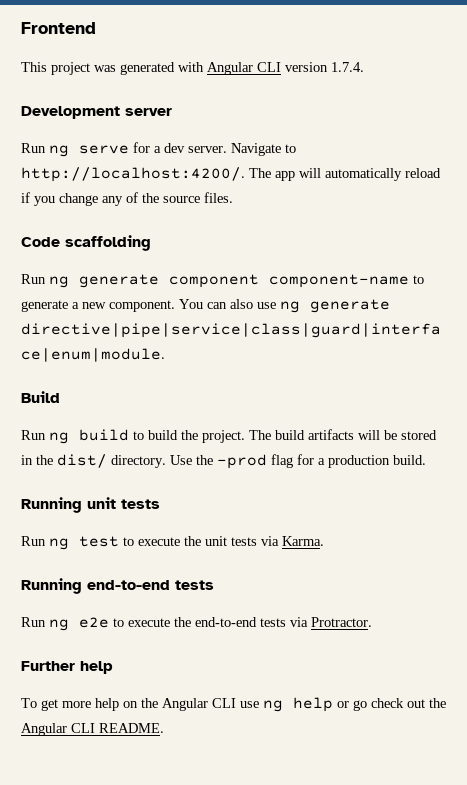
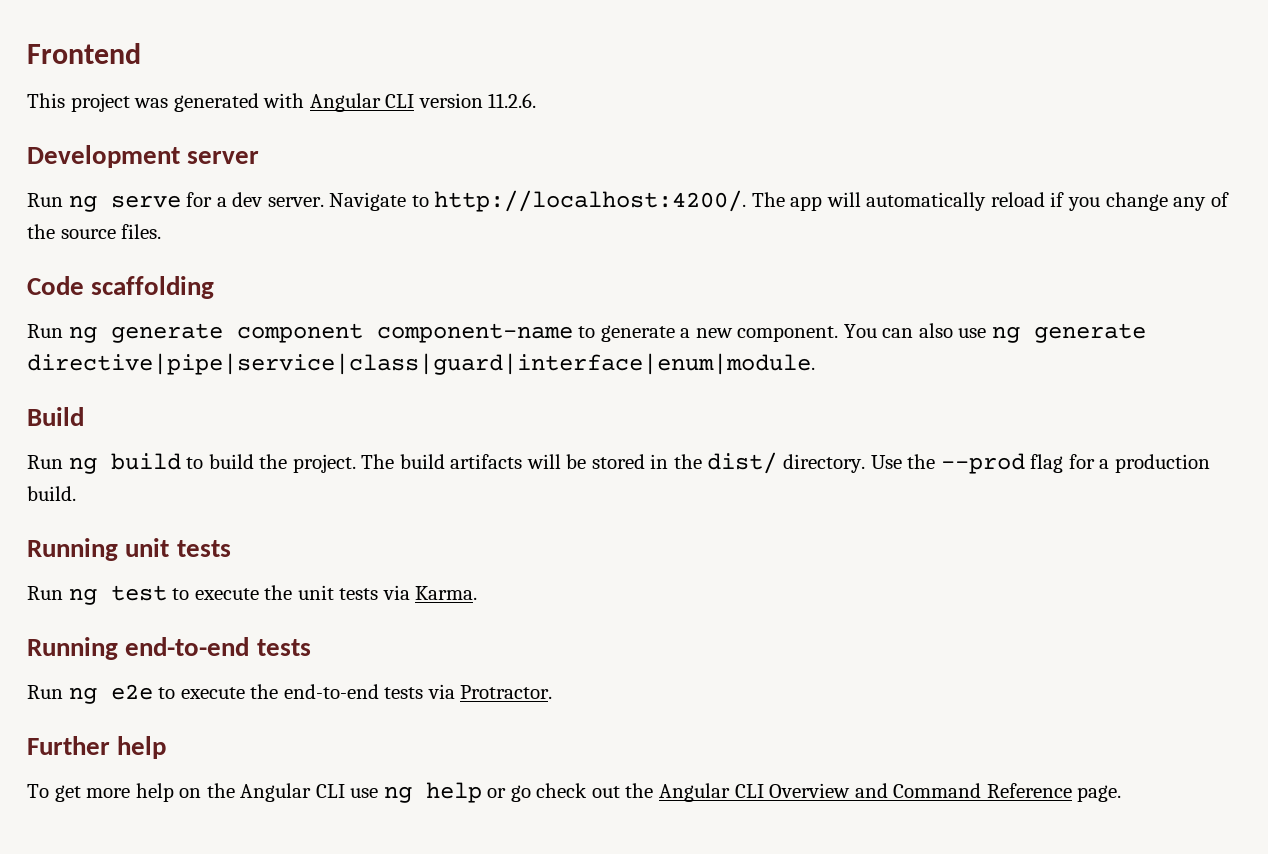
- This project was generated with Angular CLI version 1.7.4.
+ This project was generated with Angular CLI version 11.2.6.
- Use the -prod flag for a production build.
+ Use the --prod flag for a production build.
- To get more help on the Angular CLI use ng help or go check out the Angular CLI README.
+ To get more help on the Angular CLI use ng help or go check out the Angular CLI Overview and Command Reference page.

